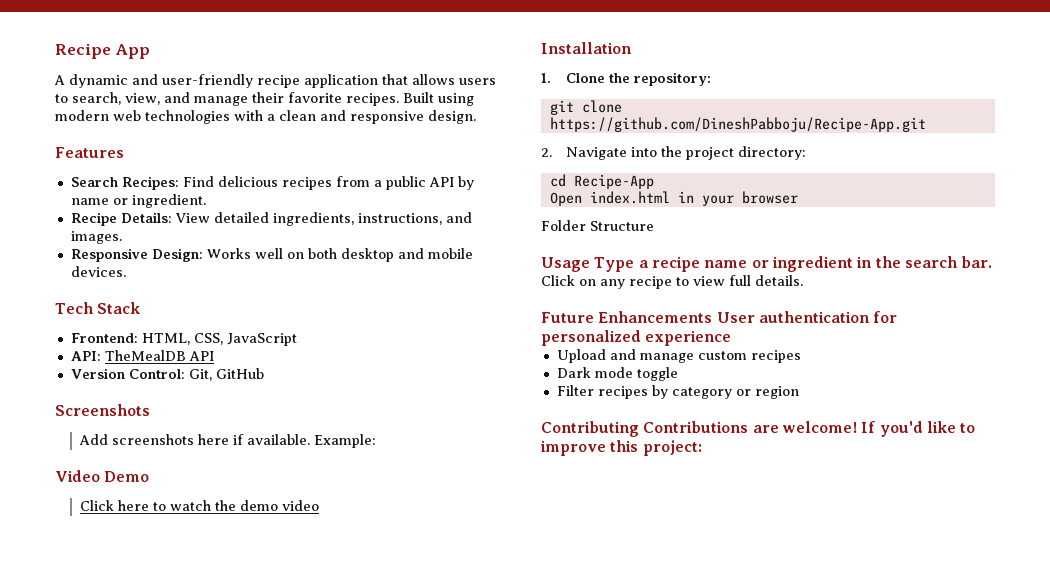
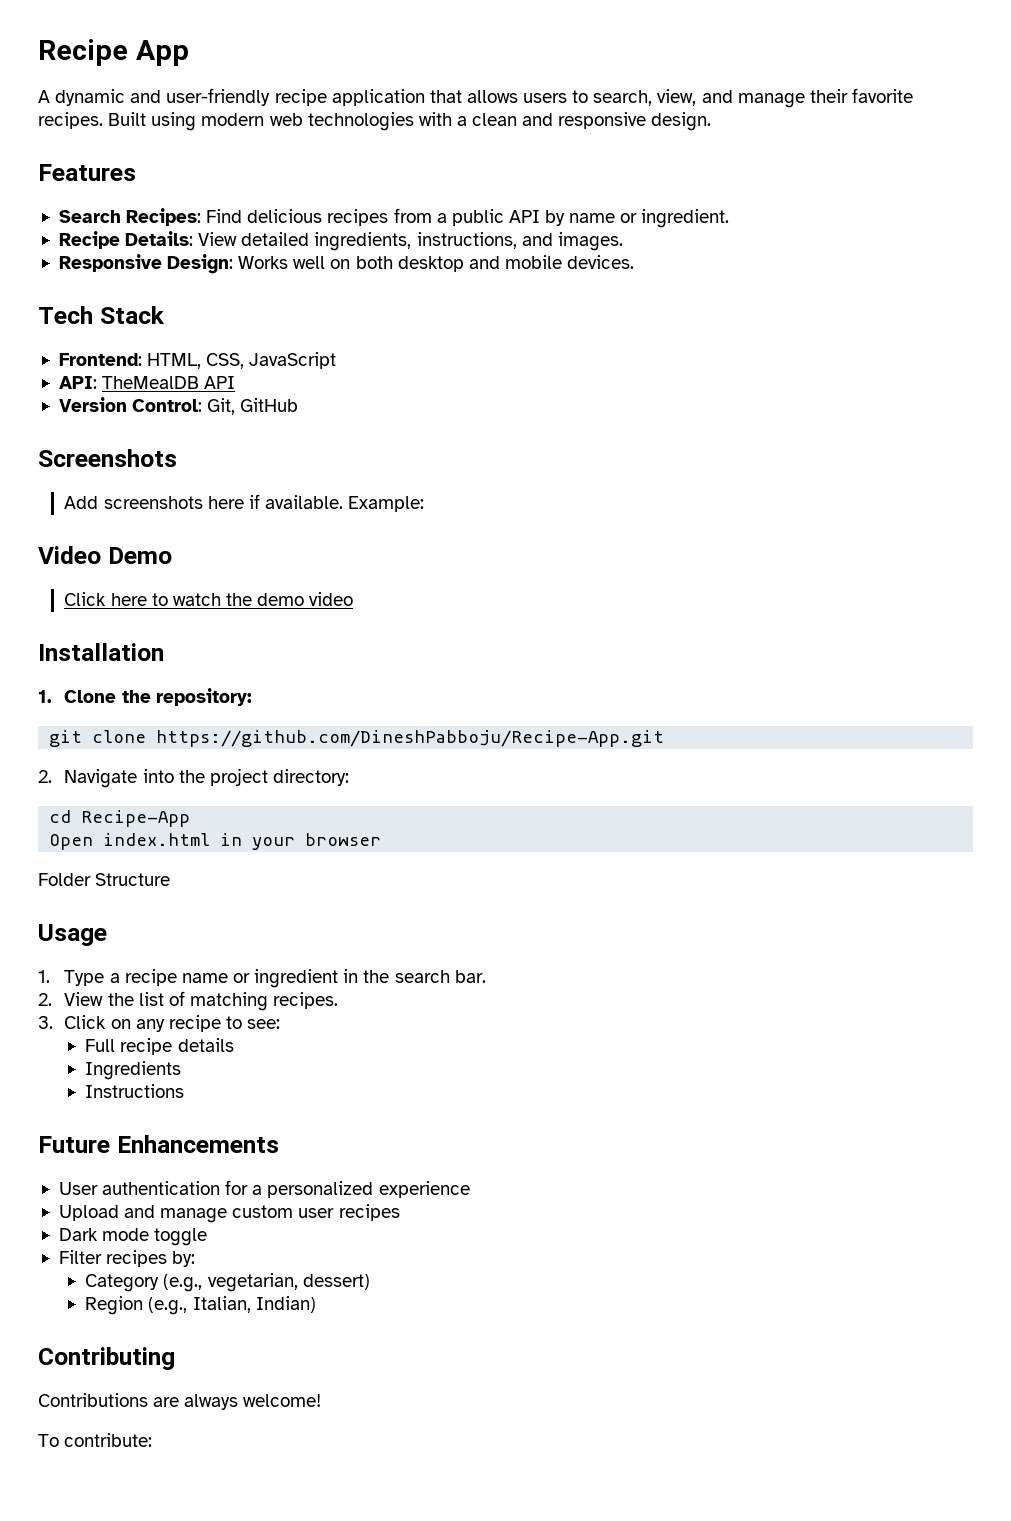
- Usage Type a recipe name or ingredient in the search bar.
+ Usage
+ 1. Type a recipe name or ingredient in the search bar.
- Click on any recipe to view full details.
+ 2. View the list of matching recipes.
+ 3. Click on any recipe to see:
+ Full recipe details
+ Ingredients
+ Instructions
- Future Enhancements User authentication for personalized experience
+ Future Enhancements
+ User authentication for a personalized experience
- Upload and manage custom recipes
+ Upload and manage custom user recipes
- Filter recipes by category or region
+ Filter recipes by:
+ Category (e.g., vegetarian, dessert)
+ Region (e.g., Italian, Indian)
- Contributing Contributions are welcome! If you'd like to improve this project:
+ Contributing
+ Contributions are always welcome!
+ To contribute:

